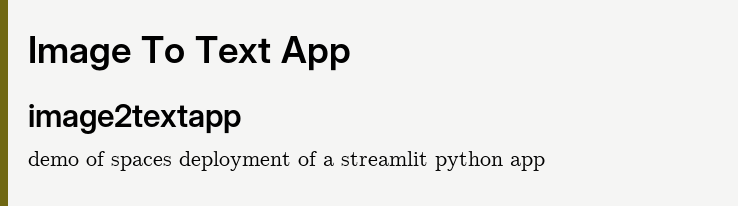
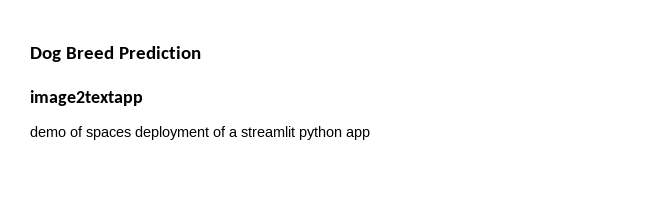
- Image To Text App
+ Dog Breed Prediction

